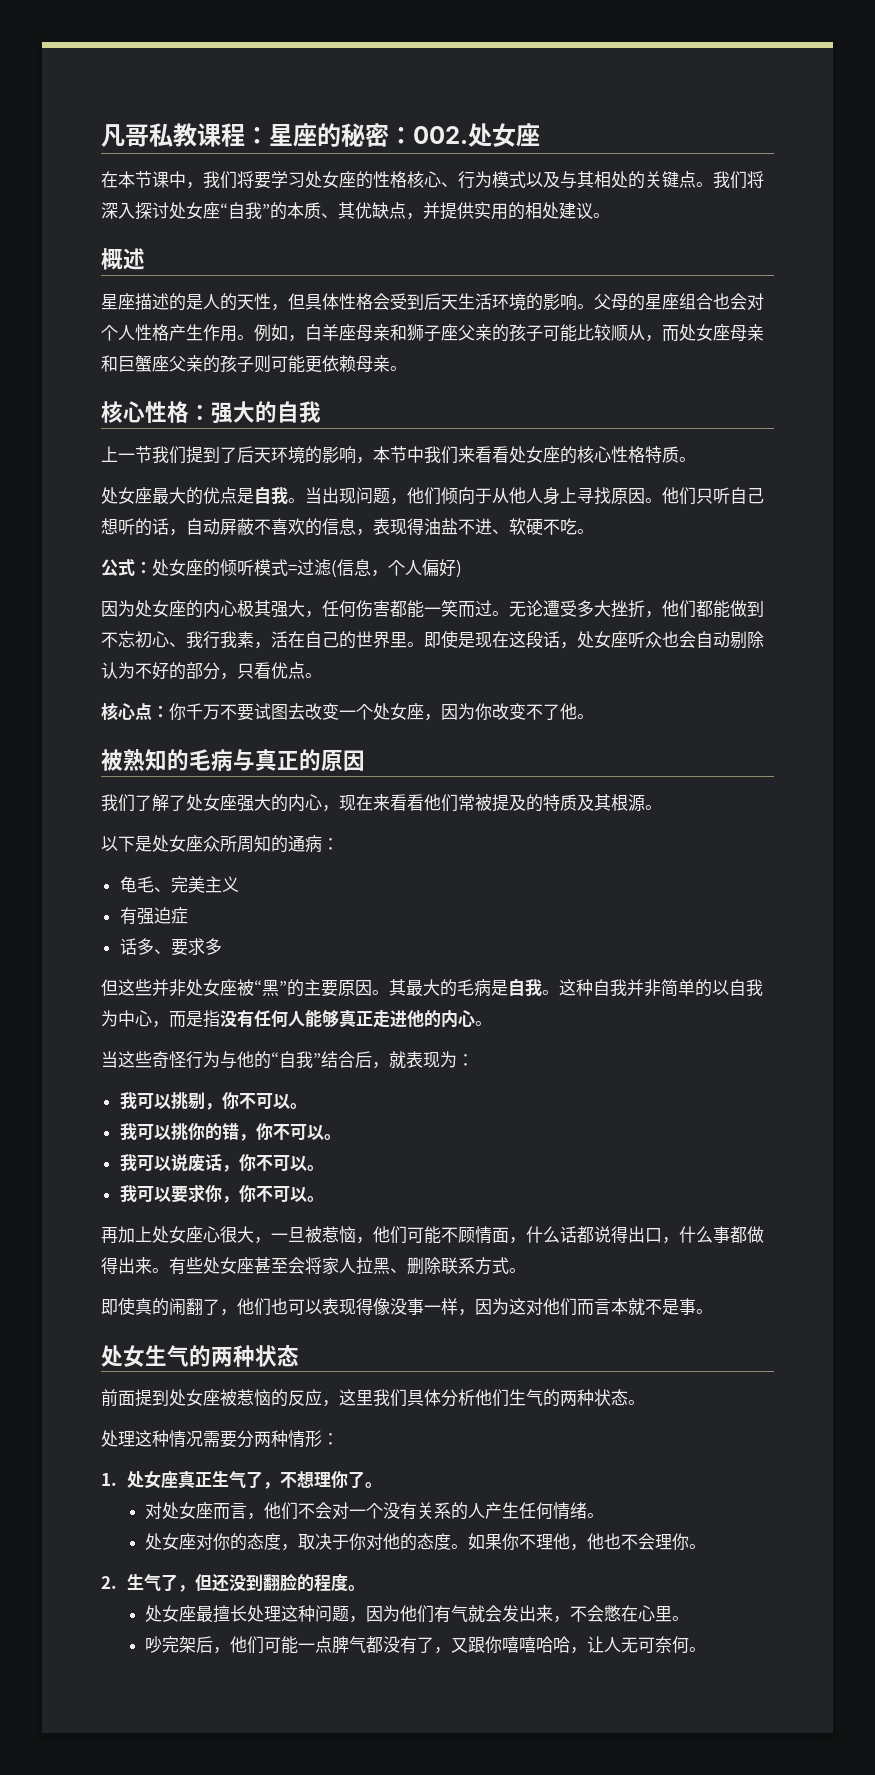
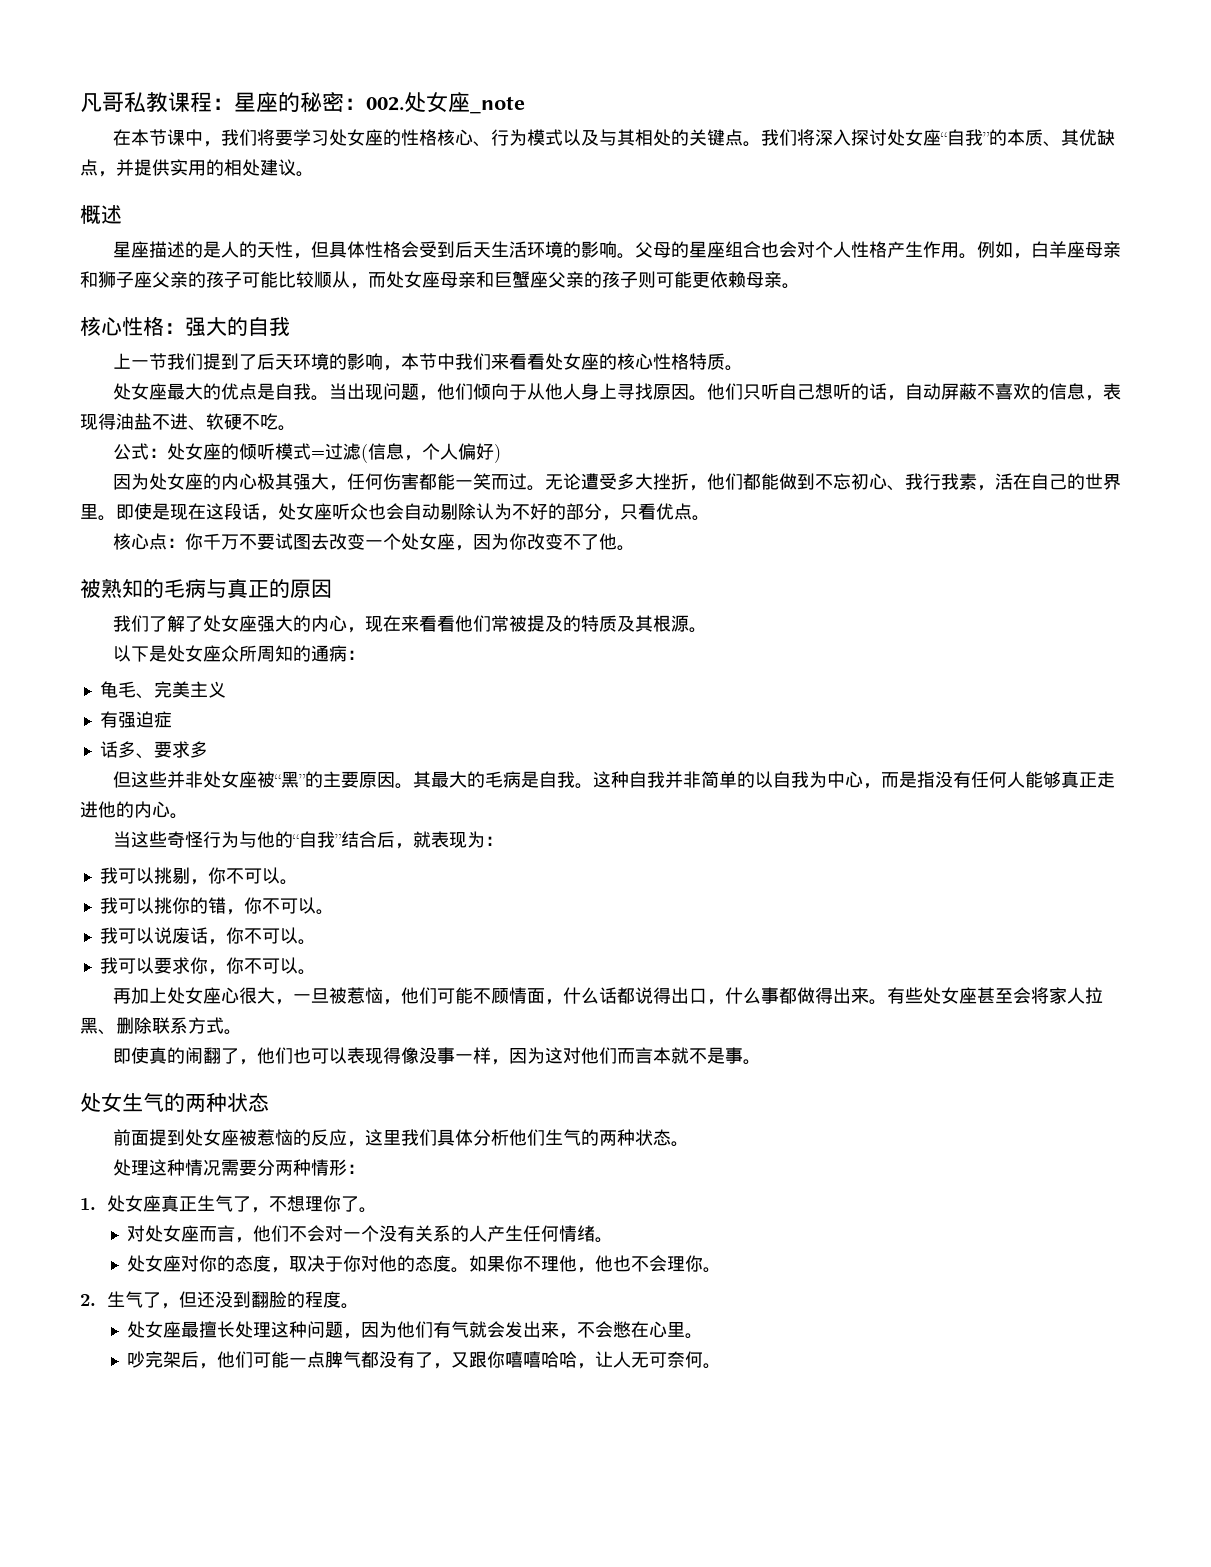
- 凡哥私教课程：星座的秘密：002.处女座
+ 凡哥私教课程：星座的秘密：002.处女座_note

